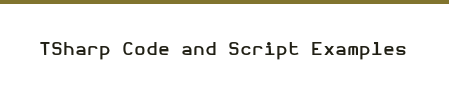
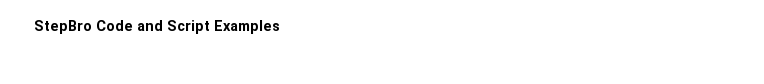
- TSharp Code and Script Examples
+ StepBro Code and Script Examples

